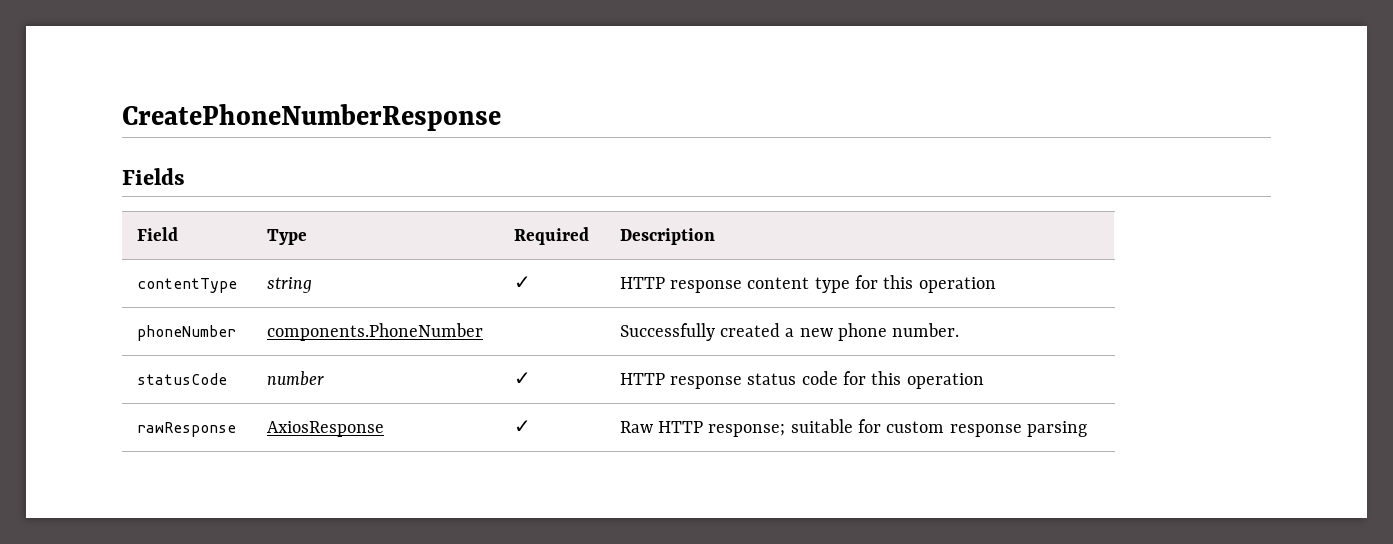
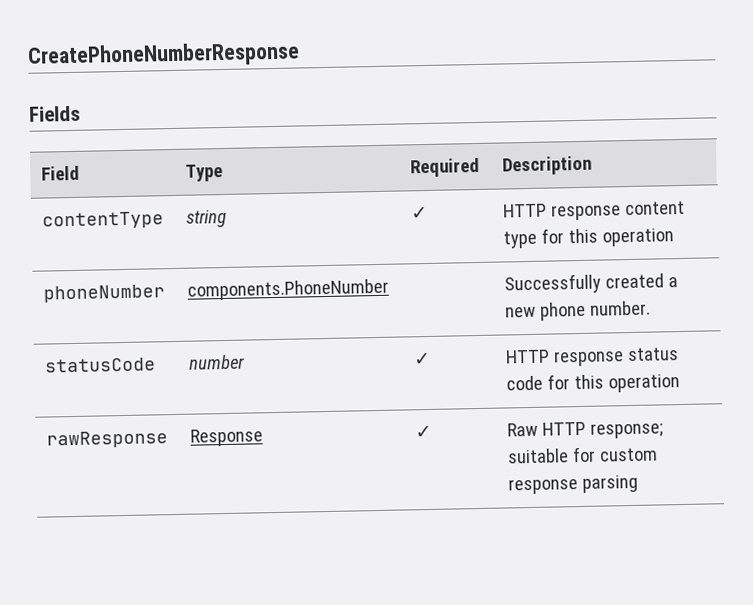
- rawResponse | AxiosResponse | ✓ | Raw HTTP response; suitable for custom response parsing
+ rawResponse | Response | ✓ | Raw HTTP response; suitable for custom response parsing

